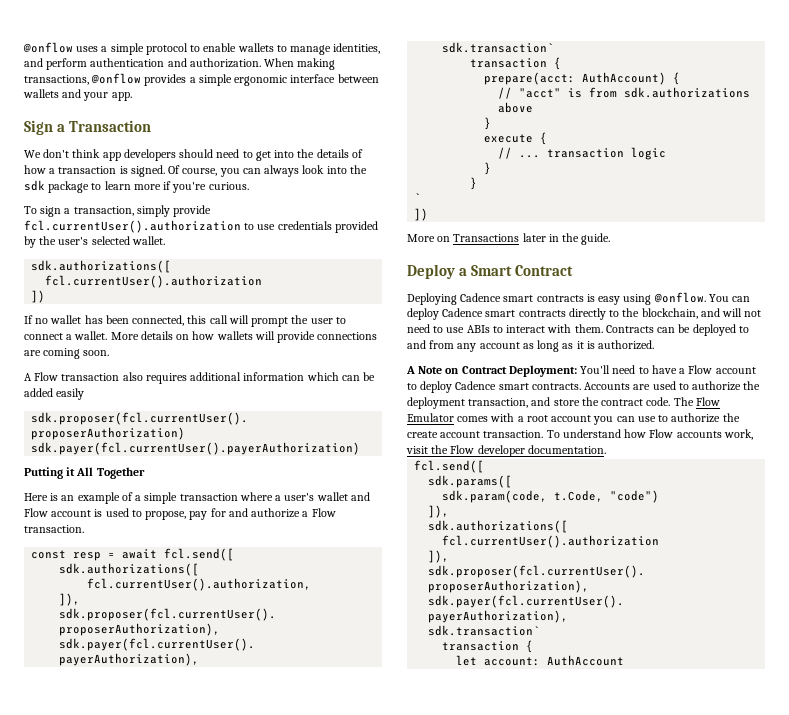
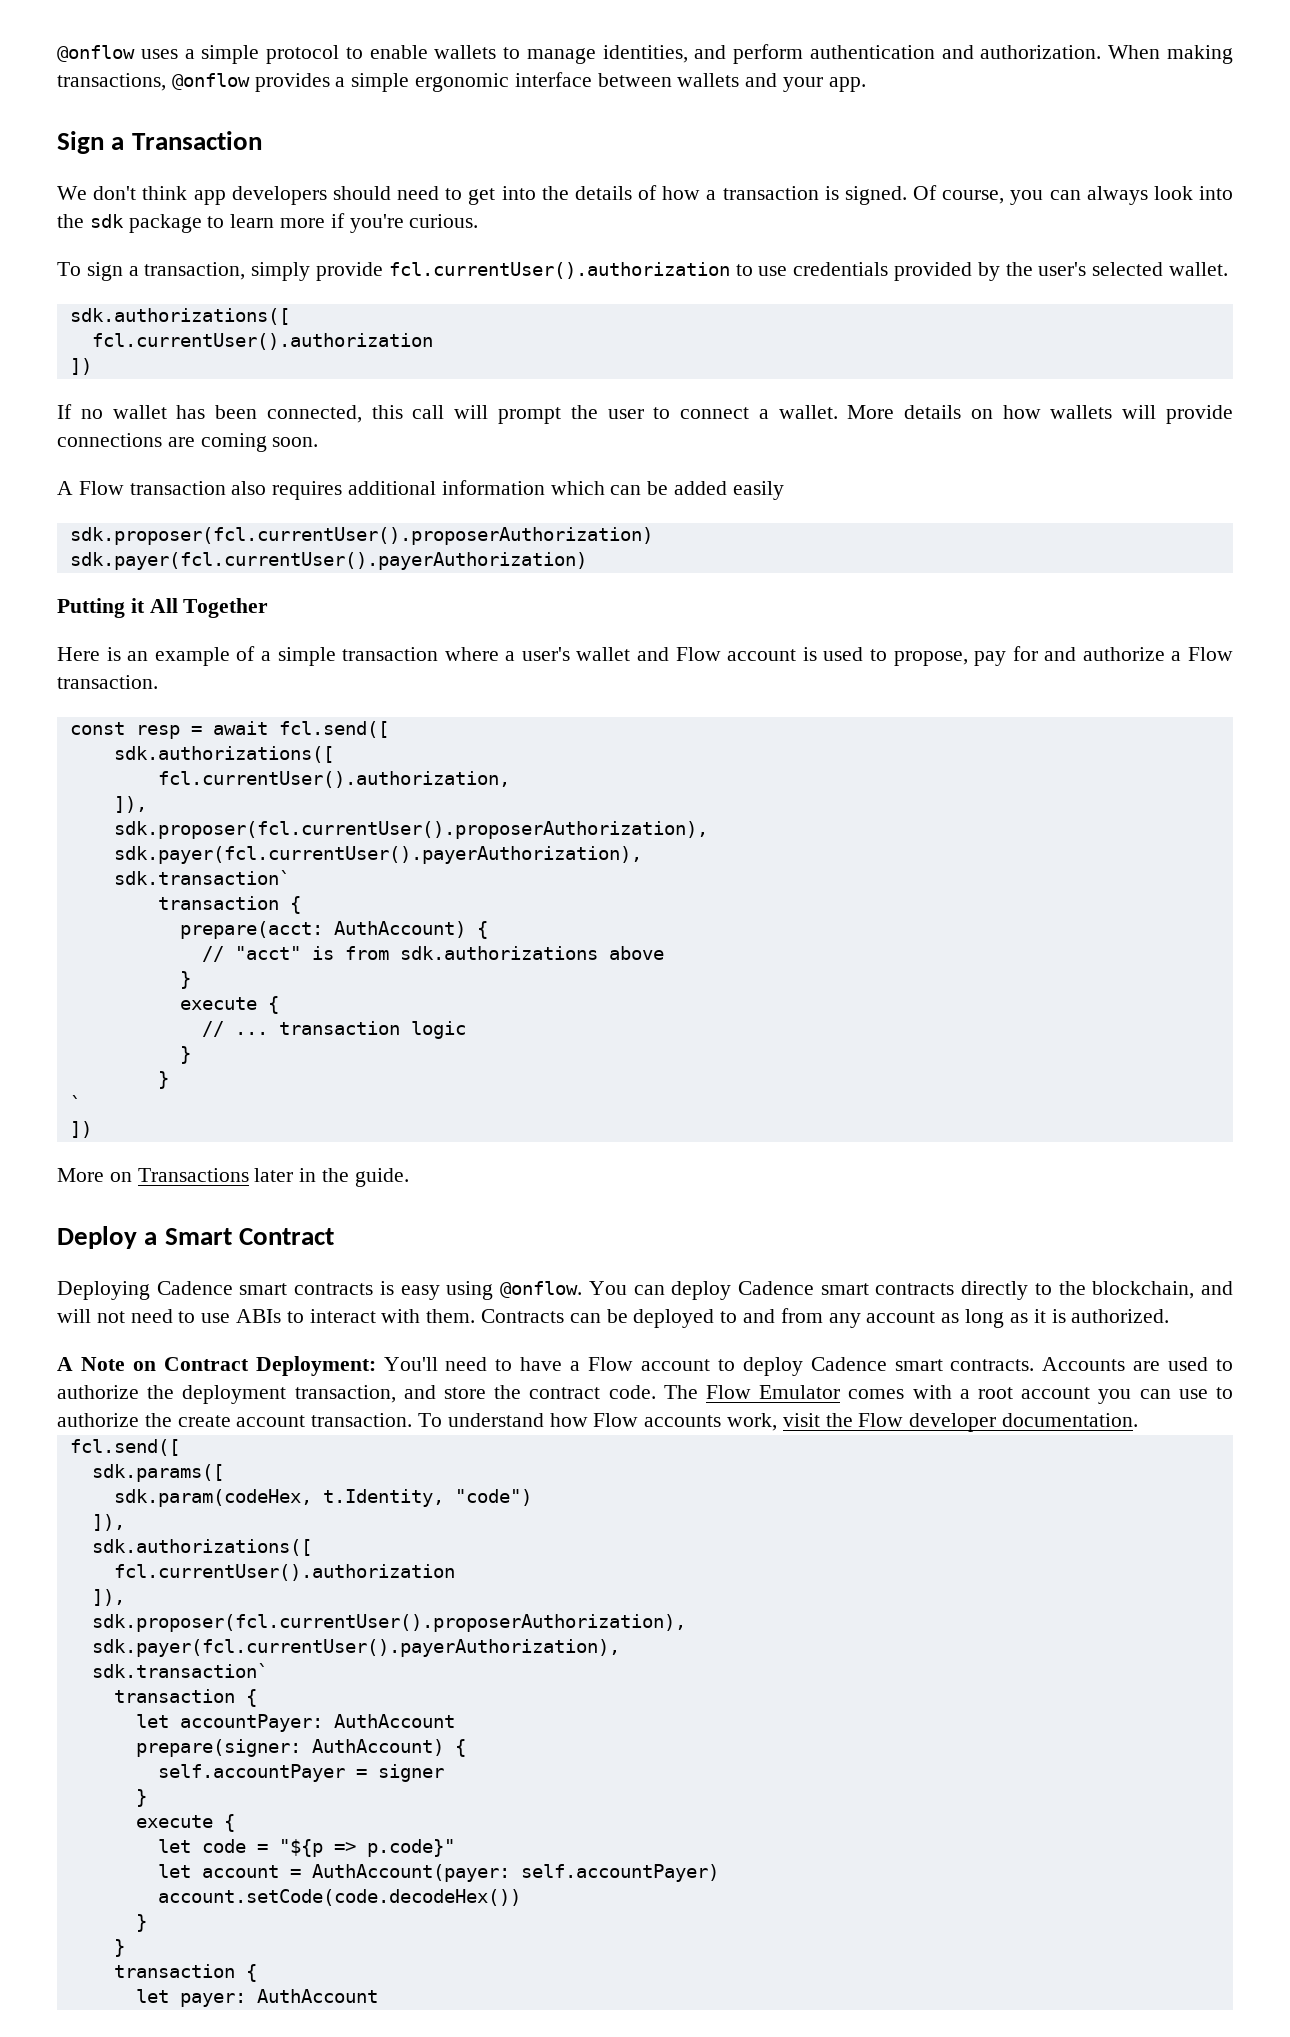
- sdk.param(code, t.Code, "code")
+ sdk.param(codeHex, t.Identity, "code")
- let account: AuthAccount
+ let accountPayer: AuthAccount
+ prepare(signer: AuthAccount) {
+ self.accountPayer = signer
+ }
+ execute {
+ let code = "${p => p.code}"
+ let account = AuthAccount(payer: self.accountPayer)
+ account.setCode(code.decodeHex())
+ }
+ }
+ transaction {
+ let payer: AuthAccount

